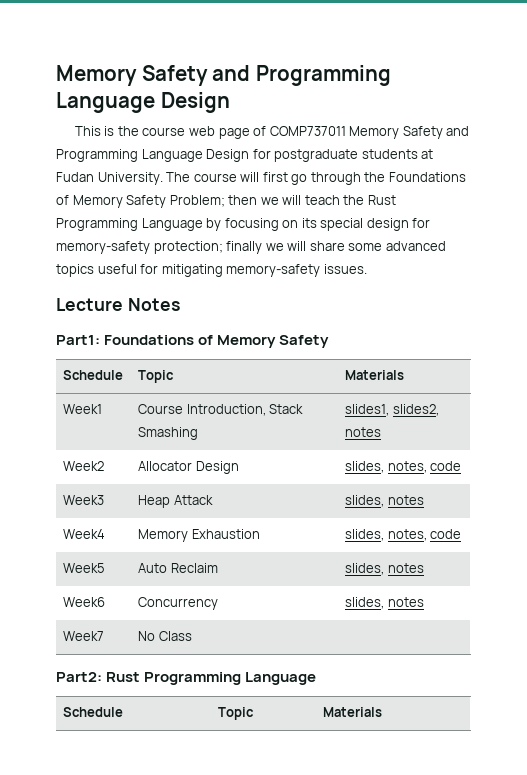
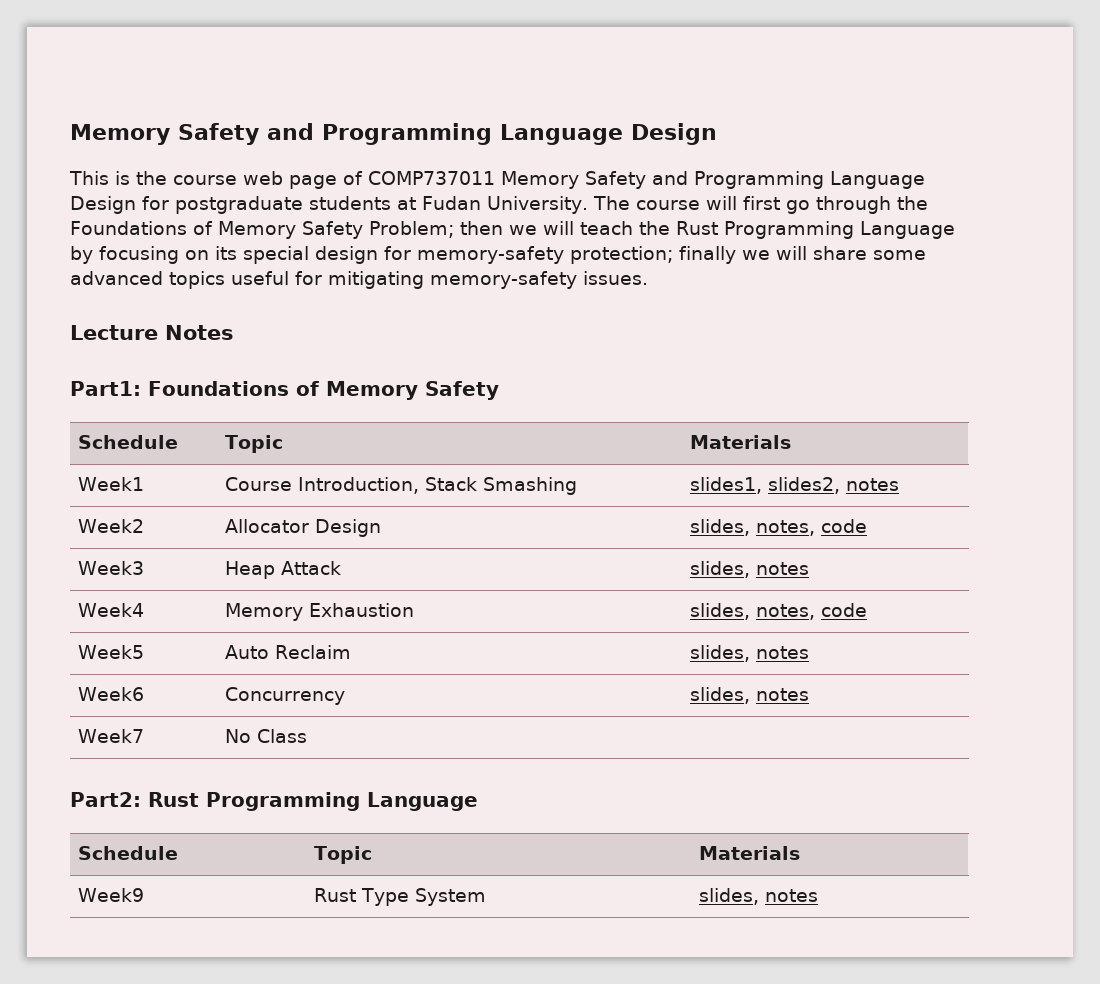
+ Week9 | Rust Type System | slides, notes

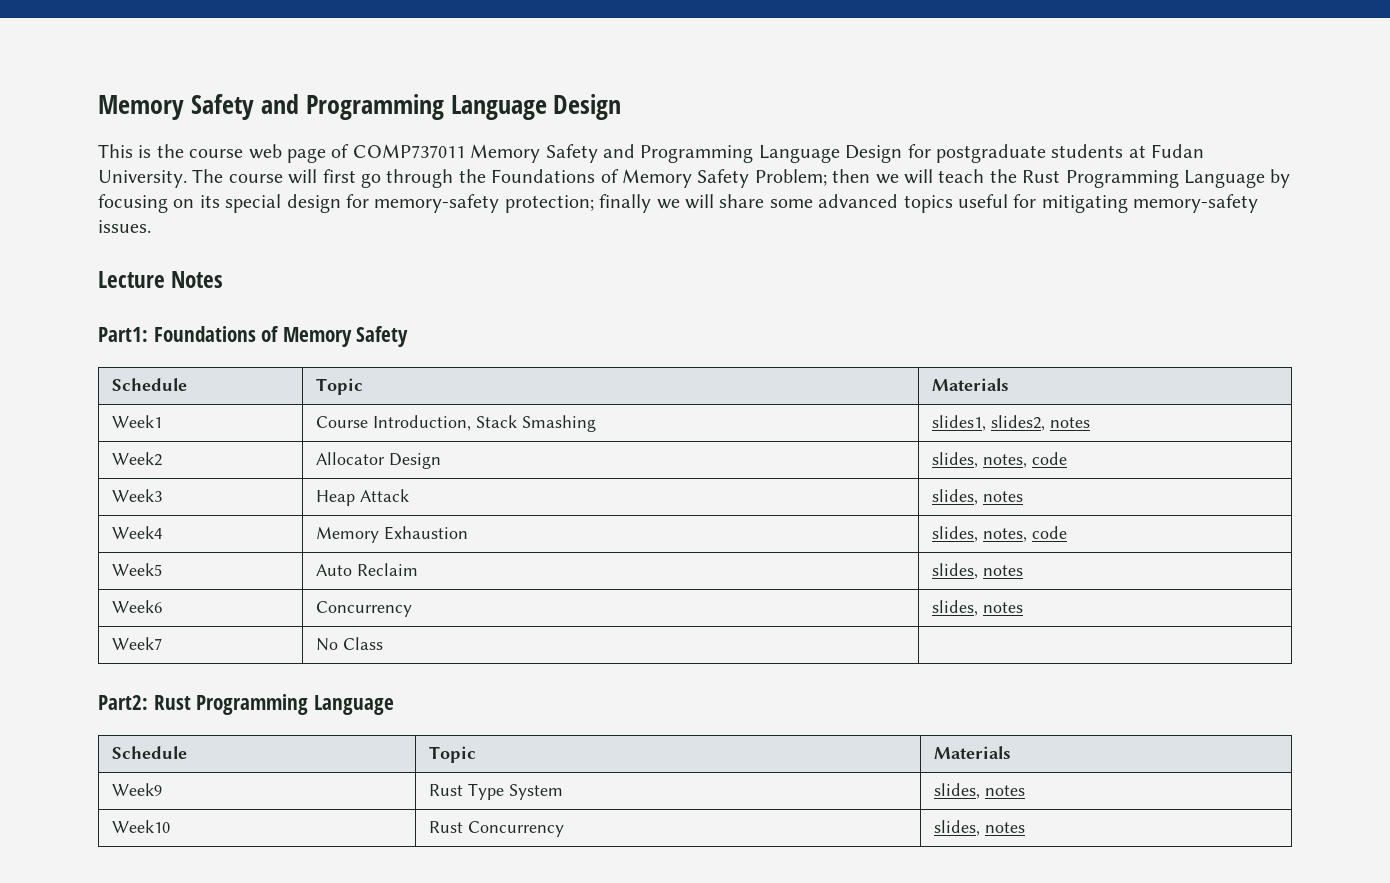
+ Week10 | Rust Concurrency | slides, notes

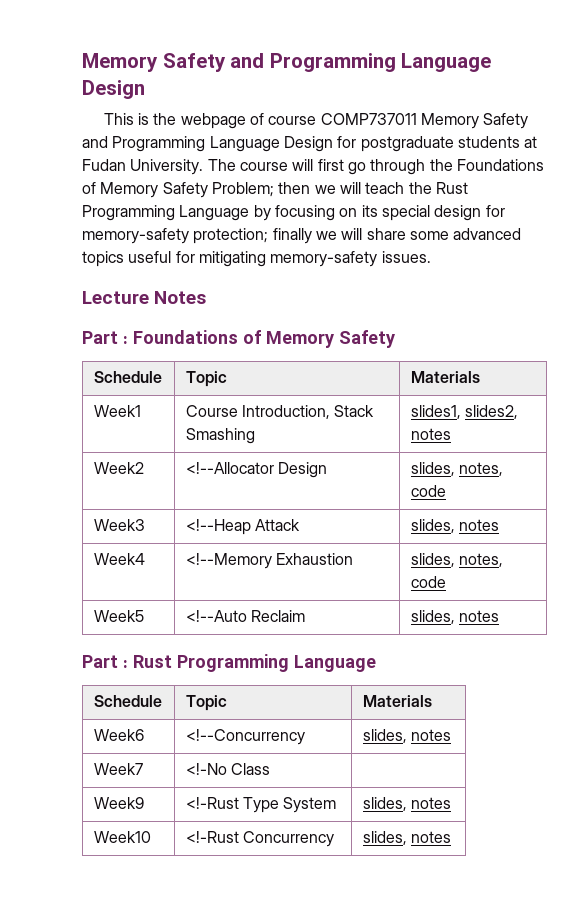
- This is the course web page of COMP737011 Memory Safety and Programming Language Design for postgraduate students at Fudan University.
+ This is the webpage of course COMP737011 Memory Safety and Programming Language Design for postgraduate students at Fudan University.
- Part1: Foundations of Memory Safety
+ Part : Foundations of Memory Safety
- Week2 | Allocator Design | slides, notes, code
+ Week2 | <!--Allocator Design | slides, notes, code
- Week3 | Heap Attack | slides, notes
+ Week3 | <!--Heap Attack | slides, notes
- Week4 | Memory Exhaustion | slides, notes, code
+ Week4 | <!--Memory Exhaustion | slides, notes, code
- Week5 | Auto Reclaim | slides, notes
+ Week5 | <!--Auto Reclaim | slides, notes
- Week6 | Concurrency | slides, notes
- Week7 | No Class |
- Part2: Rust Programming Language
+ Part : Rust Programming Language
+ Week6 | <!--Concurrency | slides, notes
+ Week7 | <!-No Class |
- Week9 | Rust Type System | slides, notes
+ Week9 | <!-Rust Type System | slides, notes
- Week10 | Rust Concurrency | slides, notes
+ Week10 | <!-Rust Concurrency | slides, notes

